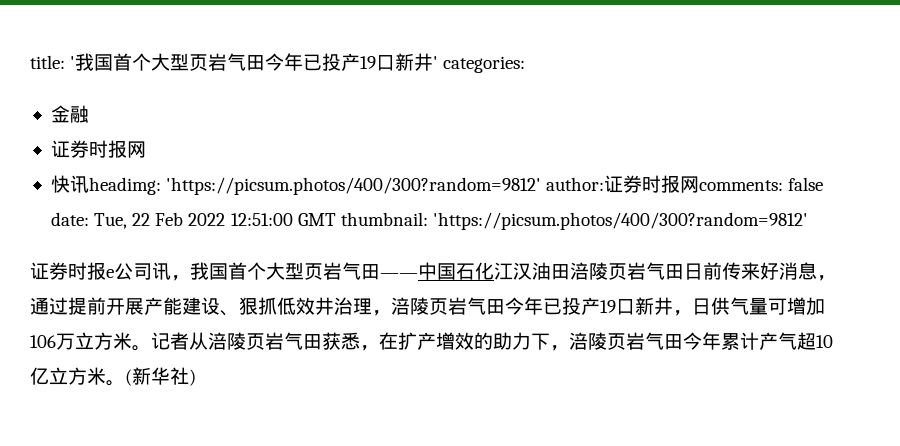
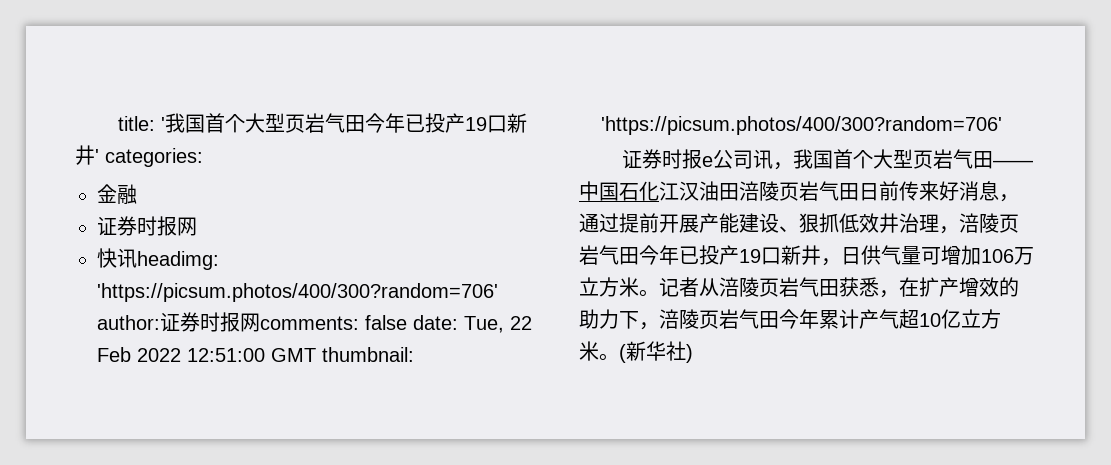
- 快讯headimg: 'https://picsum.photos/400/300?random=9812' author:证券时报网comments: false date: Tue, 22 Feb 2022 12:51:00 GMT thumbnail: 'https://picsum.photos/400/300?random=9812'
+ 快讯headimg: 'https://picsum.photos/400/300?random=706' author:证券时报网comments: false date: Tue, 22 Feb 2022 12:51:00 GMT thumbnail: 'https://picsum.photos/400/300?random=706'

